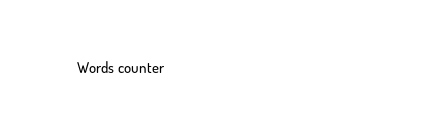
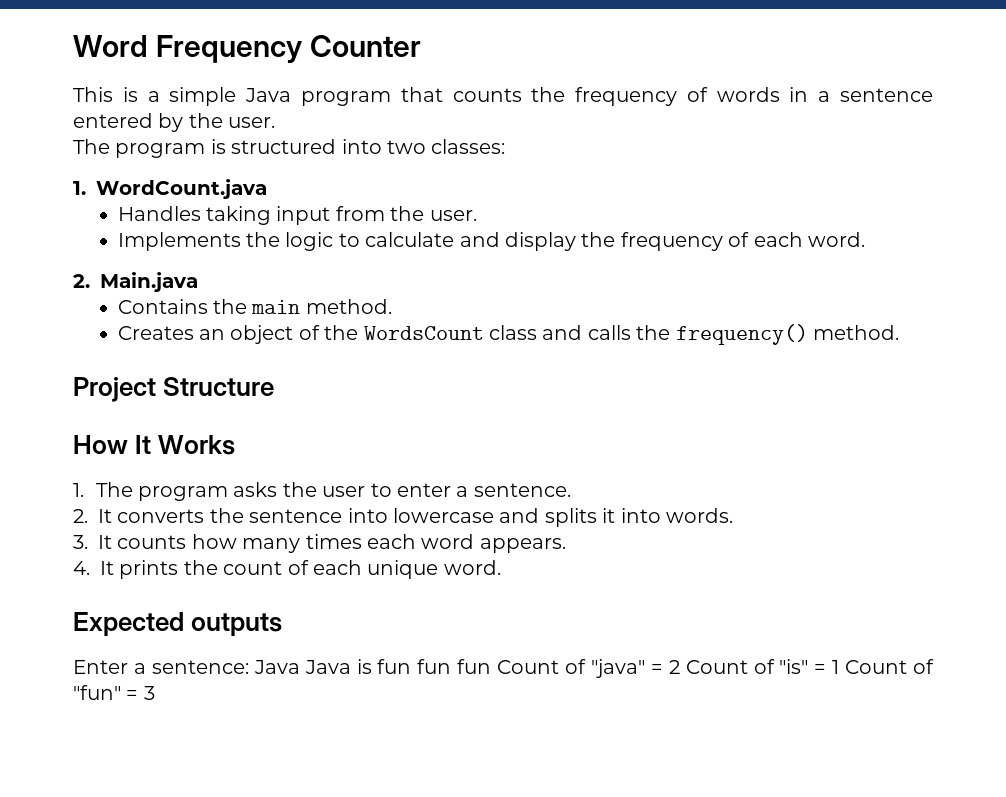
- Words counter
+ Word Frequency Counter
+ This is a simple Java program that counts the frequency of words in a sentence entered by the user.
+ The program is structured into two classes:
+ 1. WordCount.java
+ Handles taking input from the user.
+ Implements the logic to calculate and display the frequency of each word.
+ 2. Main.java
+ Contains the main method.
+ Creates an object of the WordsCount class and calls the frequency() method.
+ Project Structure
+ How It Works
+ 1. The program asks the user to enter a sentence.
+ 2. It converts the sentence into lowercase and splits it into words.
+ 3. It counts how many times each word appears.
+ 4. It prints the count of each unique word.
+ Expected outputs
+ Enter a sentence: Java Java is fun fun fun Count of "java" = 2 Count of "is" = 1 Count of "fun" = 3

